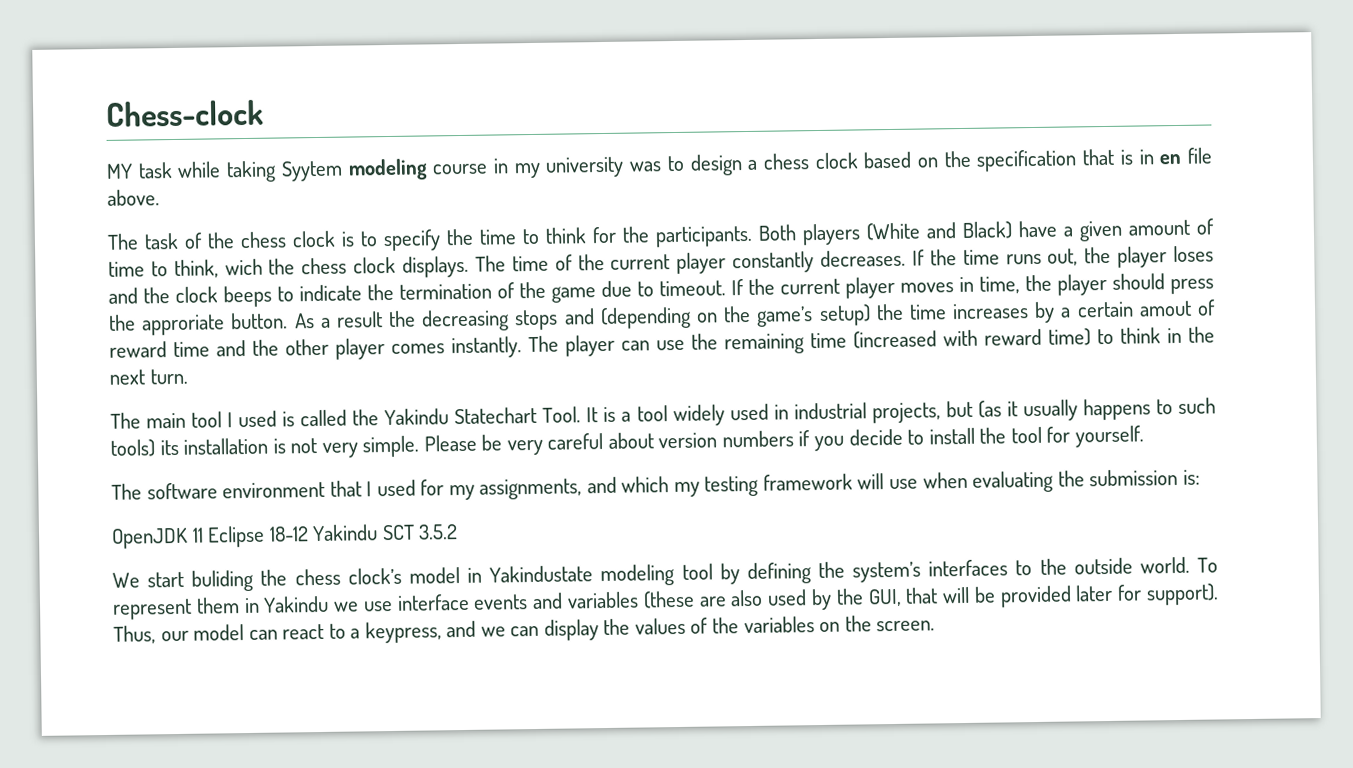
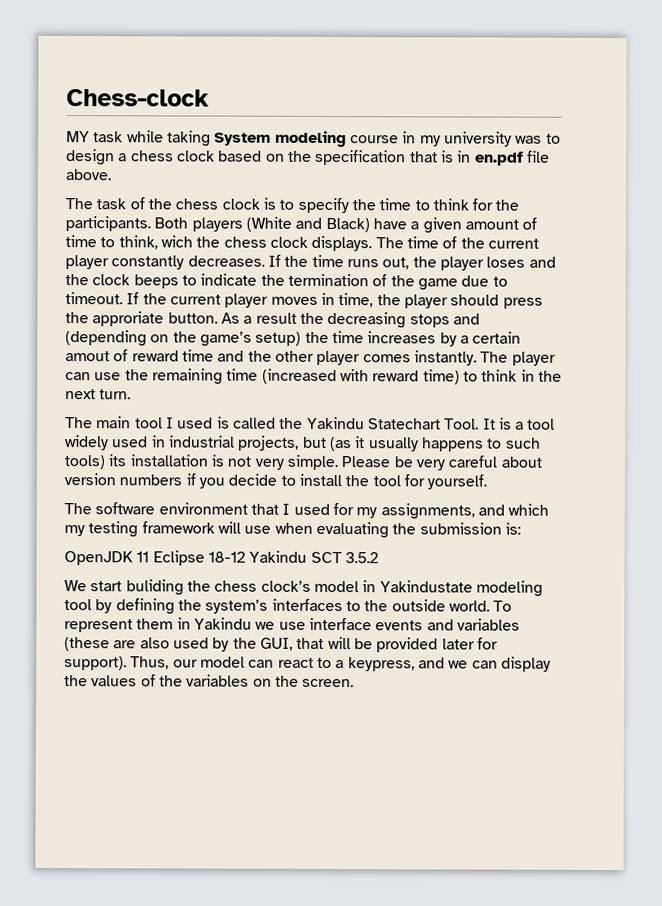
- MY task while taking Syytem modeling course in my university was to design a chess clock based on the specification that is in en file above.
+ MY task while taking System modeling course in my university was to design a chess clock based on the specification that is in en.pdf file above.

